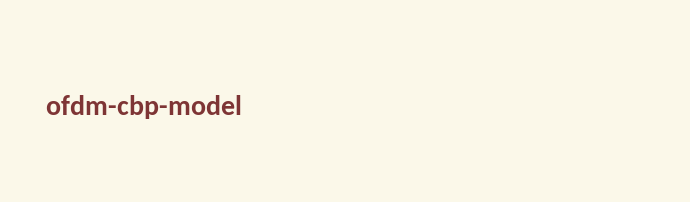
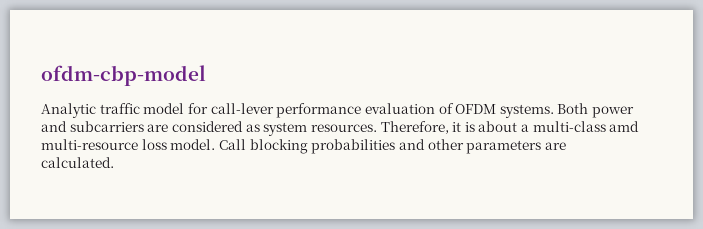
+ Analytic traffic model for call-lever performance evaluation of OFDM systems. Both power and subcarriers are considered as system resources. Therefore, it is about a multi-class amd multi-resource loss model. Call blocking probabilities and other parameters are calculated.

